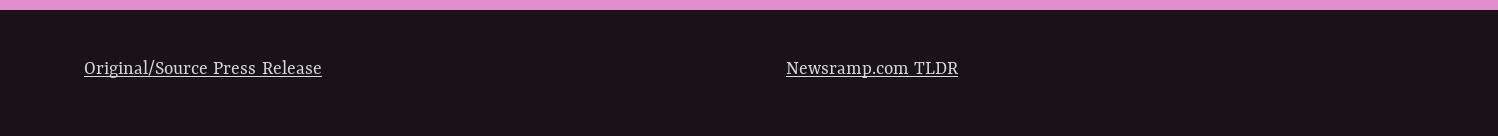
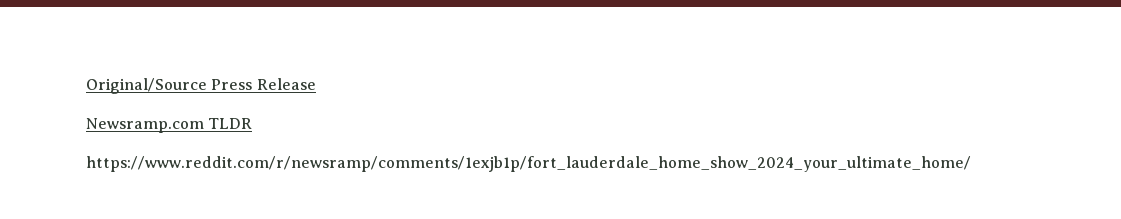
+ https://www.reddit.com/r/newsramp/comments/1exjb1p/fort_lauderdale_home_show_2024_your_ultimate_home/

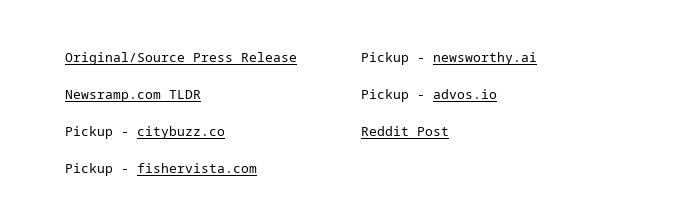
- https://www.reddit.com/r/newsramp/comments/1exjb1p/fort_lauderdale_home_show_2024_your_ultimate_home/
+ Pickup - citybuzz.co
+ Pickup - fishervista.com
+ Pickup - newsworthy.ai
+ Pickup - advos.io
+ Reddit Post

